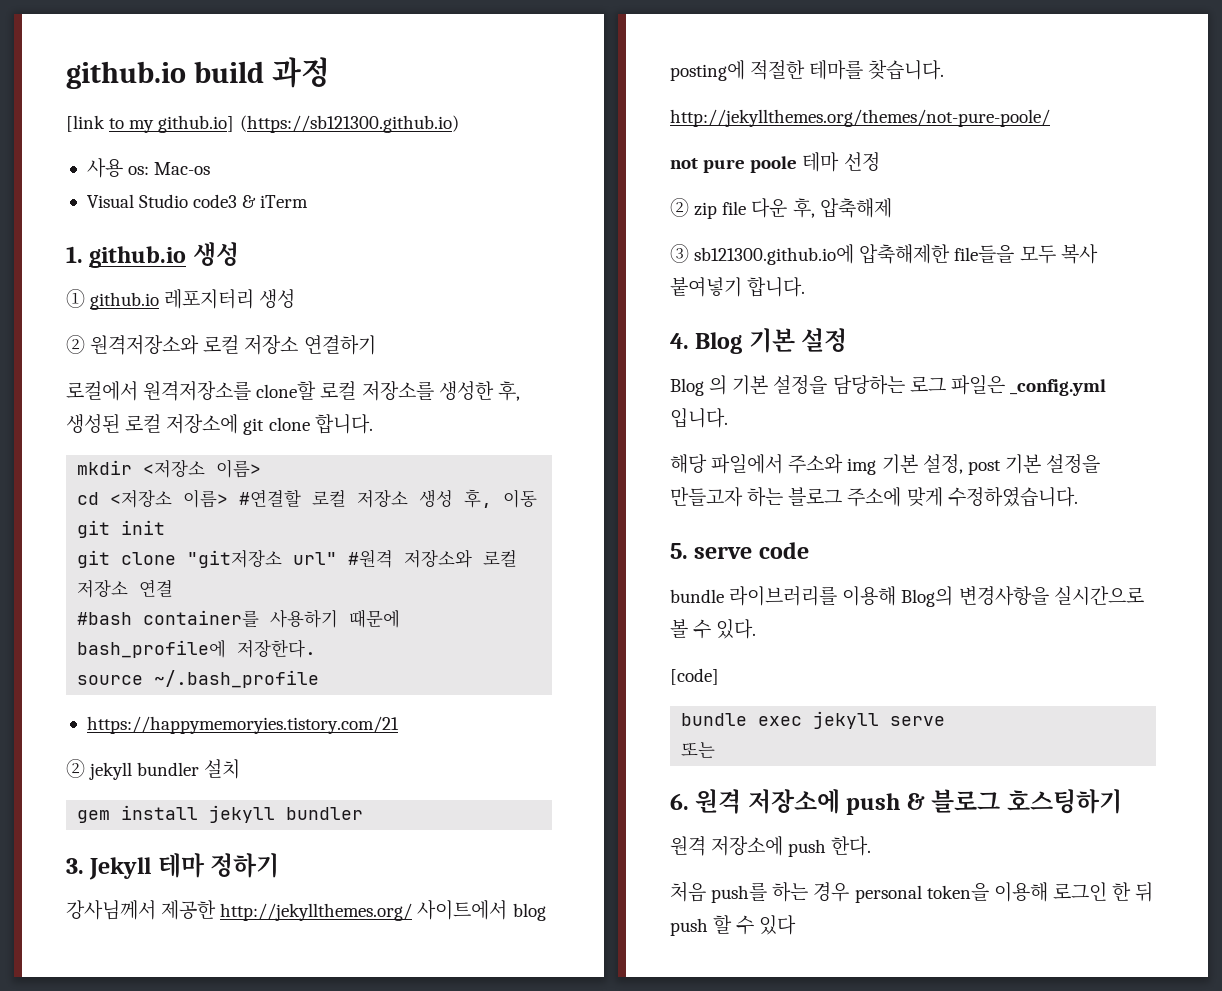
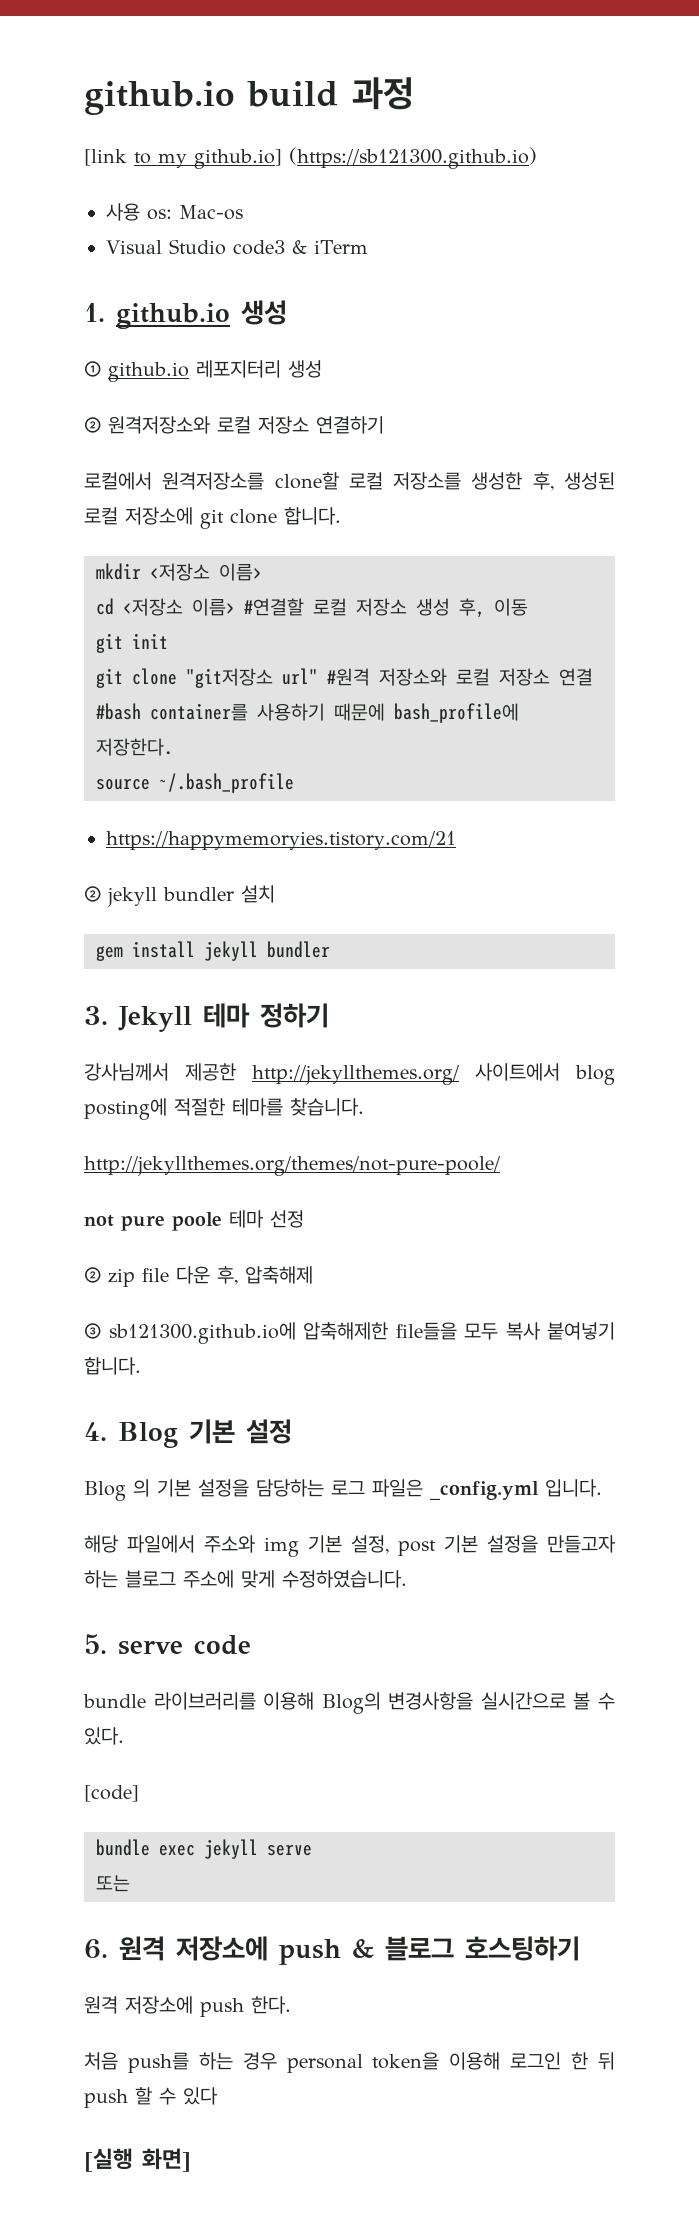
+ [실행 화면]

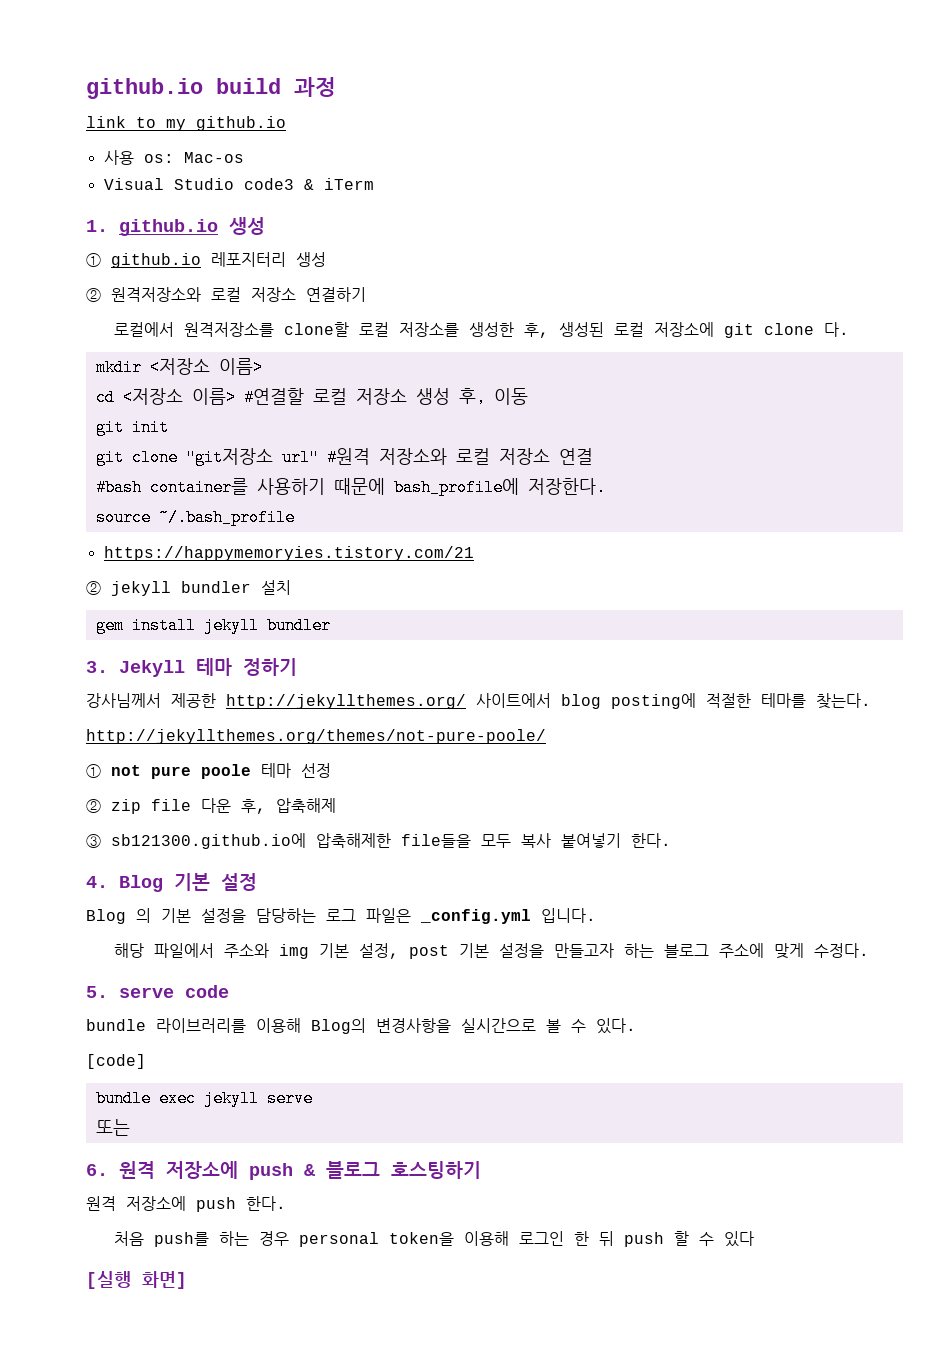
- [link to my github.io] (https://sb121300.github.io)
+ link to my github.io
- 로컬에서 원격저장소를 clone할 로컬 저장소를 생성한 후, 생성된 로컬 저장소에 git clone 합니다.
+ 로컬에서 원격저장소를 clone할 로컬 저장소를 생성한 후, 생성된 로컬 저장소에 git clone 다.
- 강사님께서 제공한 http://jekyllthemes.org/ 사이트에서 blog posting에 적절한 테마를 찾습니다.
+ 강사님께서 제공한 http://jekyllthemes.org/ 사이트에서 blog posting에 적절한 테마를 찾는다.
- not pure poole 테마 선정
+ ① not pure poole 테마 선정
- ③ sb121300.github.io에 압축해제한 file들을 모두 복사 붙여넣기 합니다.
+ ③ sb121300.github.io에 압축해제한 file들을 모두 복사 붙여넣기 한다.
- 해당 파일에서 주소와 img 기본 설정, post 기본 설정을 만들고자 하는 블로그 주소에 맞게 수정하였습니다.
+ 해당 파일에서 주소와 img 기본 설정, post 기본 설정을 만들고자 하는 블로그 주소에 맞게 수정다.

